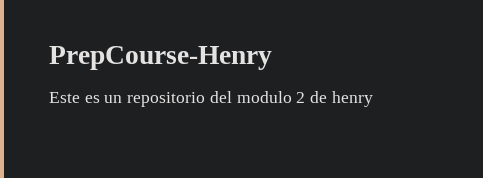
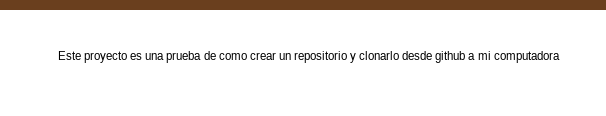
- PrepCourse-Henry
- Este es un repositorio del modulo 2 de henry
+ Este proyecto es una prueba de como crear un repositorio y clonarlo desde github a mi computadora

